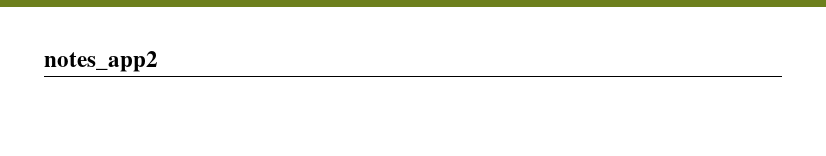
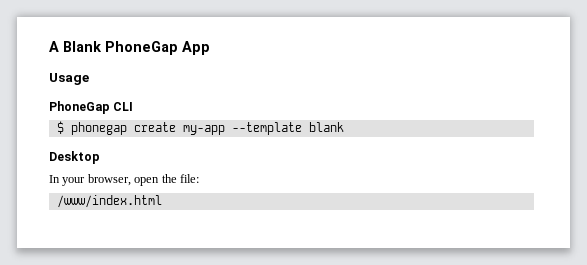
- notes_app2
+ A Blank PhoneGap App
+ Usage
+ PhoneGap CLI
+ $ phonegap create my-app --template blank
+ Desktop
+ In your browser, open the file:
+ /www/index.html

